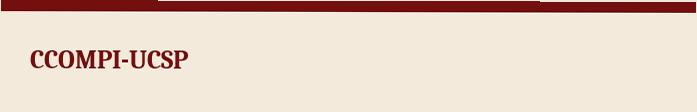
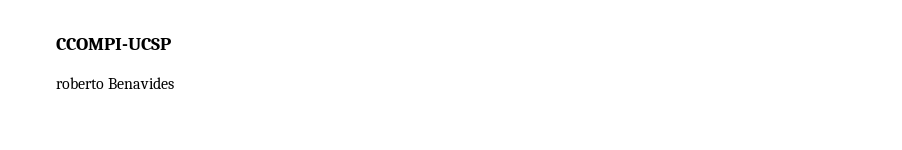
+ roberto Benavides

